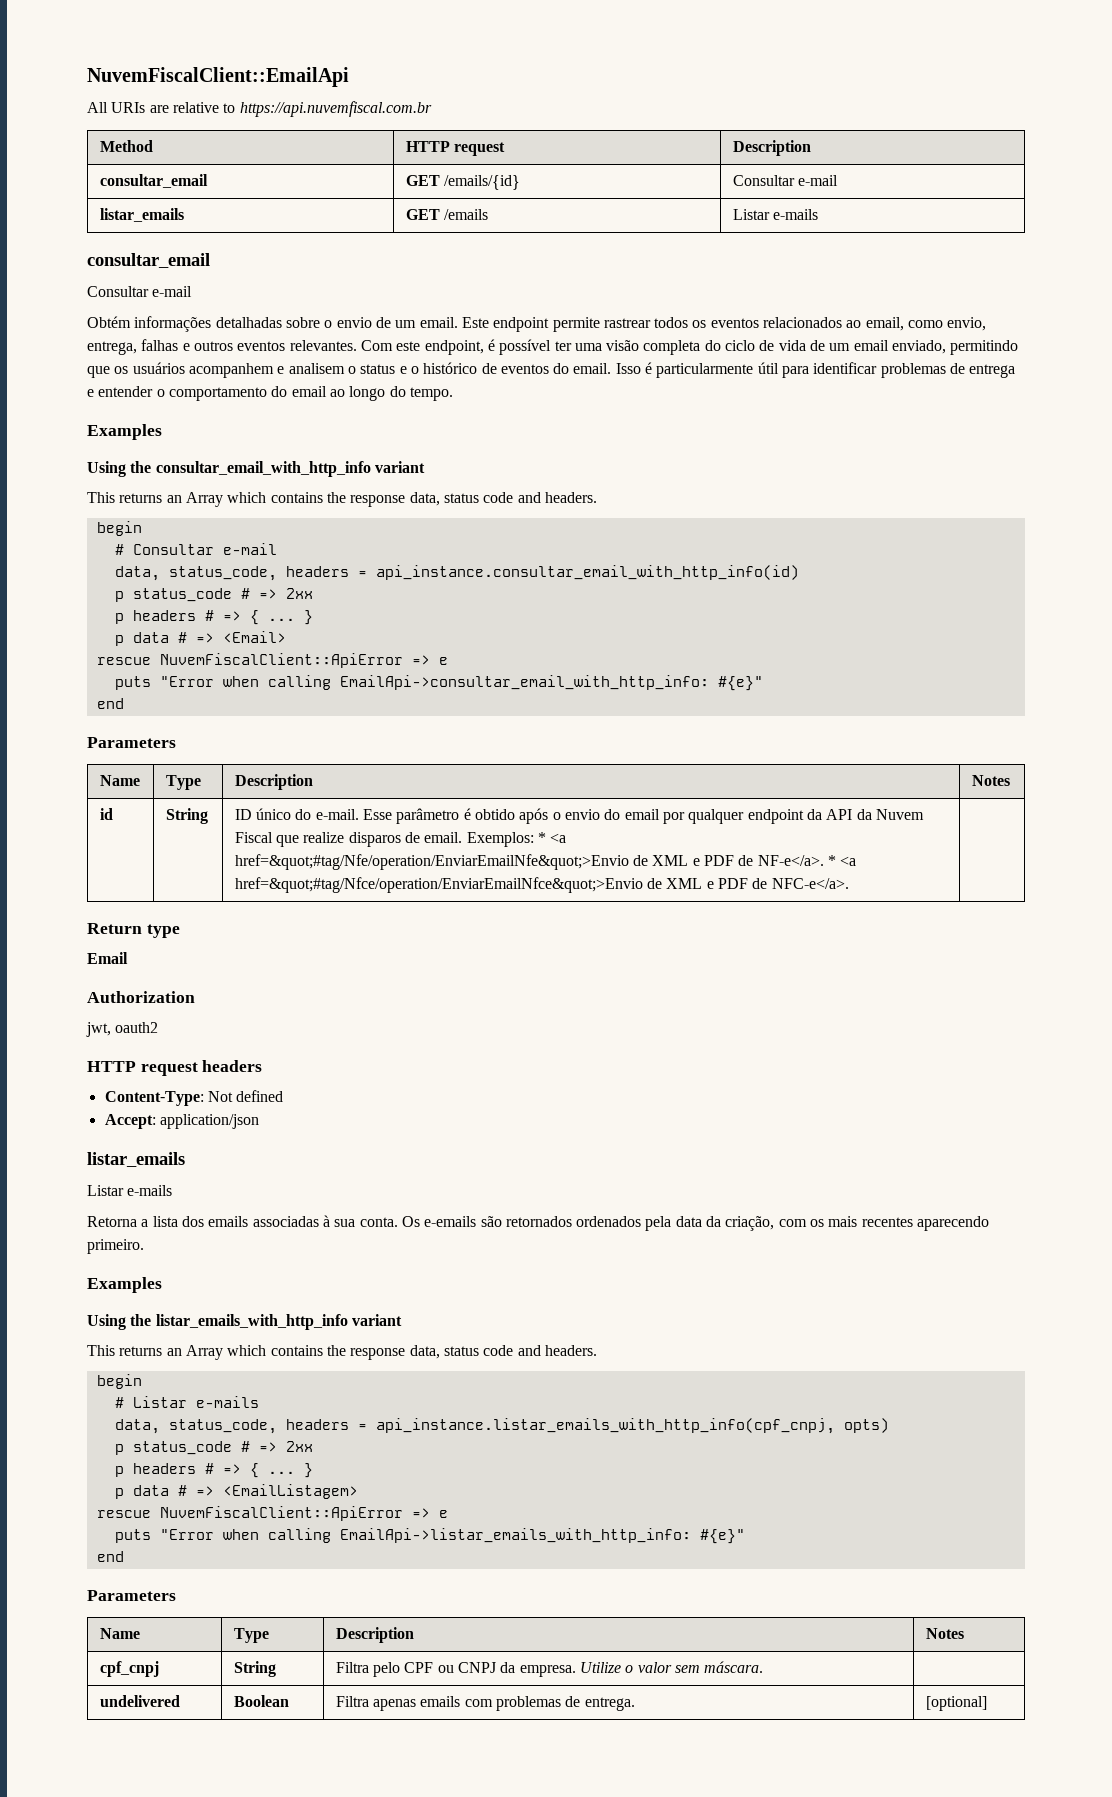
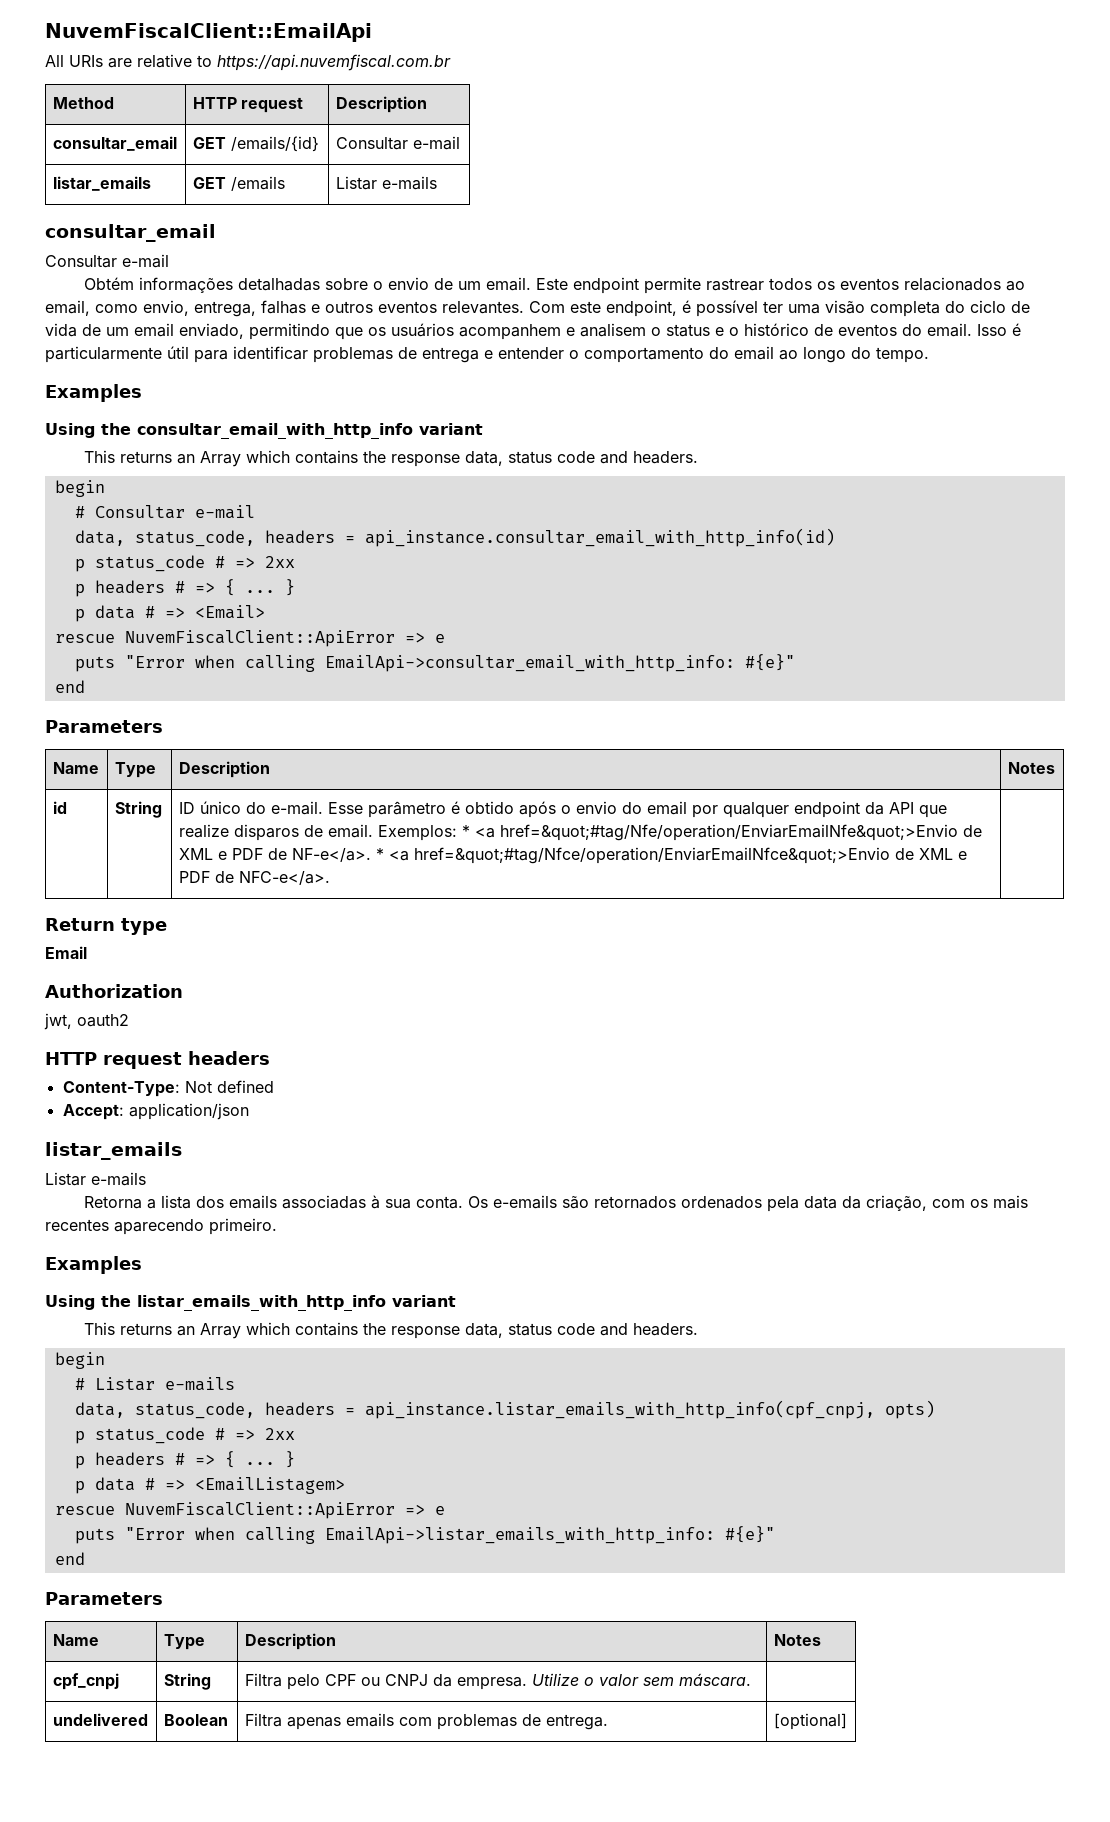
- Esse parâmetro é obtido após o envio do email por qualquer endpoint da API da Nuvem Fiscal que realize disparos de email.
+ Esse parâmetro é obtido após o envio do email por qualquer endpoint da API que realize disparos de email.

